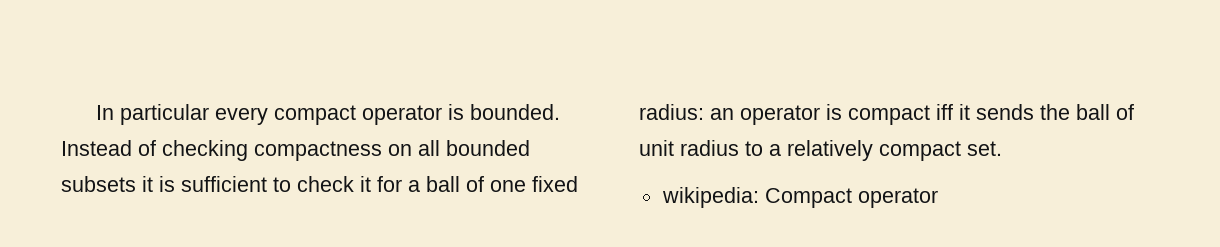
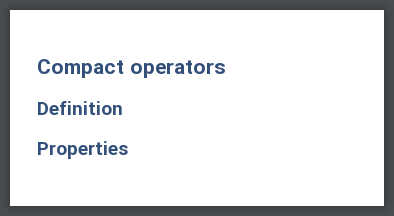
- In particular every compact operator is bounded. Instead of checking compactness on all bounded subsets it is sufficient to check it for a ball of one fixed radius: an operator is compact iff it sends the ball of unit radius to a relatively compact set.
- wikipedia: Compact operator
+ Compact operators
+ Definition
+ Properties

